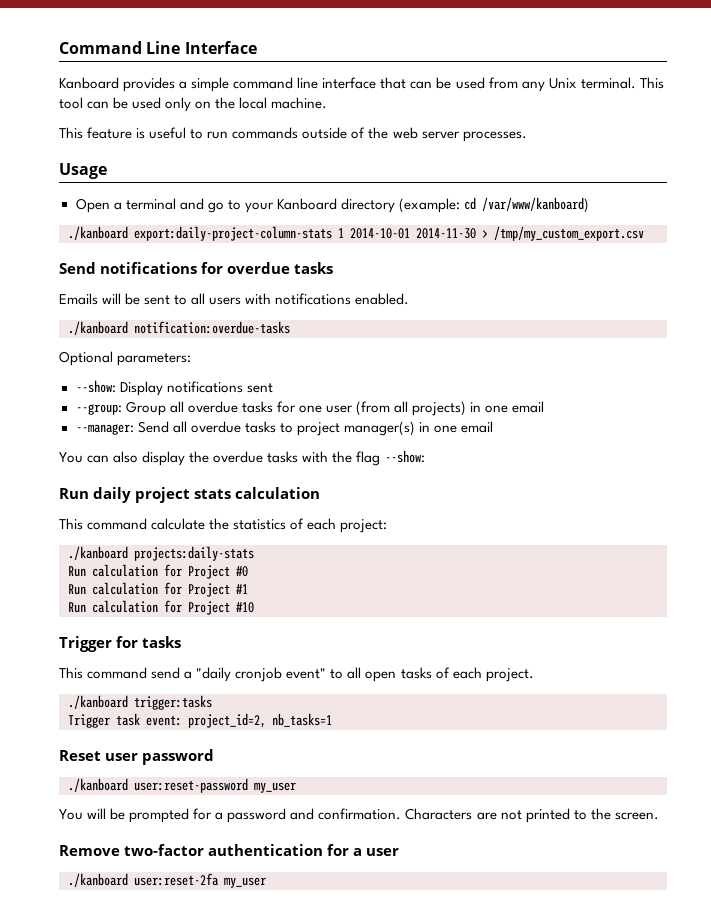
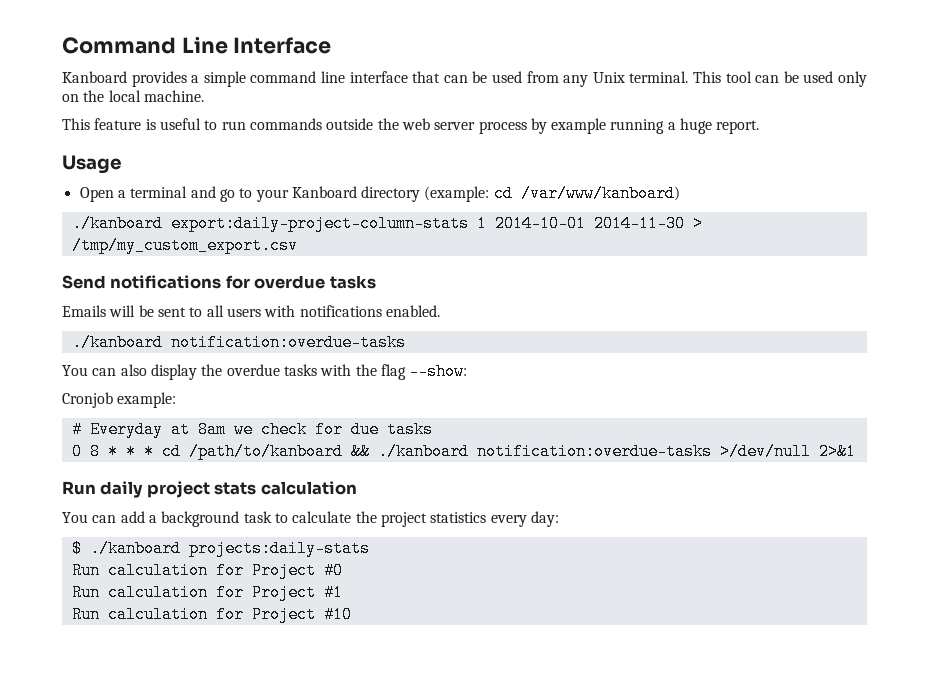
- This feature is useful to run commands outside of the web server processes.
+ This feature is useful to run commands outside the web server process by example running a huge report.
- Optional parameters:
- --show: Display notifications sent
- --group: Group all overdue tasks for one user (from all projects) in one email
- --manager: Send all overdue tasks to project manager(s) in one email
+ Cronjob example:
+ # Everyday at 8am we check for due tasks
+ 0 8 * * * cd /path/to/kanboard && ./kanboard notification:overdue-tasks >/dev/null 2>&1
- This command calculate the statistics of each project:
- ./kanboard projects:daily-stats
+ You can add a background task to calculate the project statistics every day:
+ $ ./kanboard projects:daily-stats
- Trigger for tasks
- This command send a "daily cronjob event" to all open tasks of each project.
- ./kanboard trigger:tasks
- Trigger task event: project_id=2, nb_tasks=1
- Reset user password
- ./kanboard user:reset-password my_user
- You will be prompted for a password and confirmation. Characters are not printed to the screen.
- Remove two-factor authentication for a user
- ./kanboard user:reset-2fa my_user

